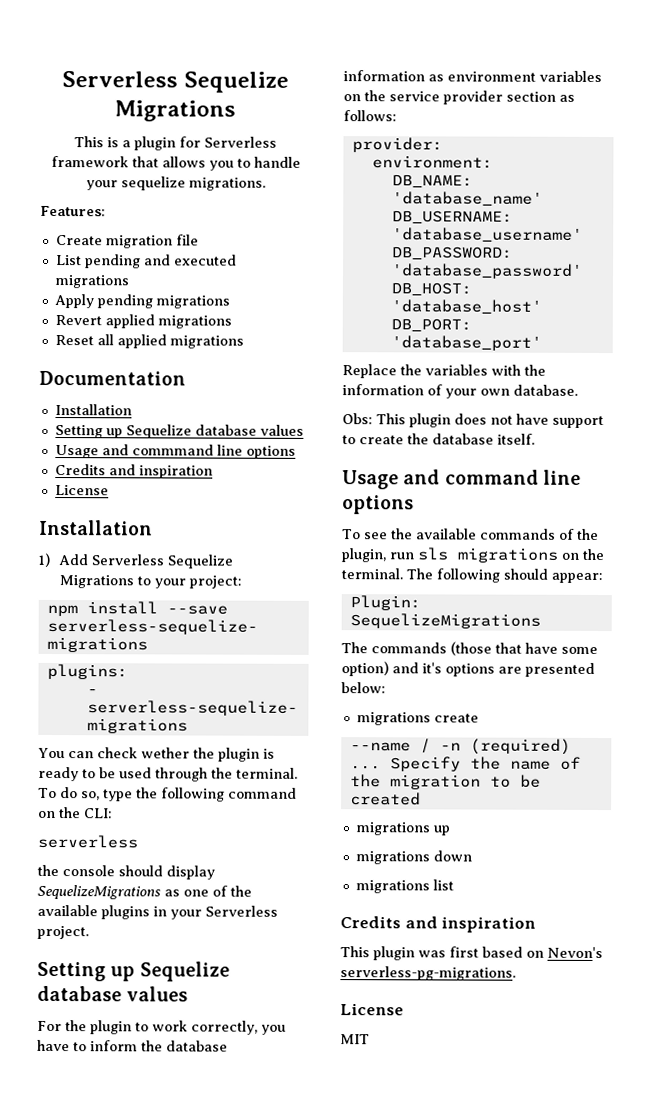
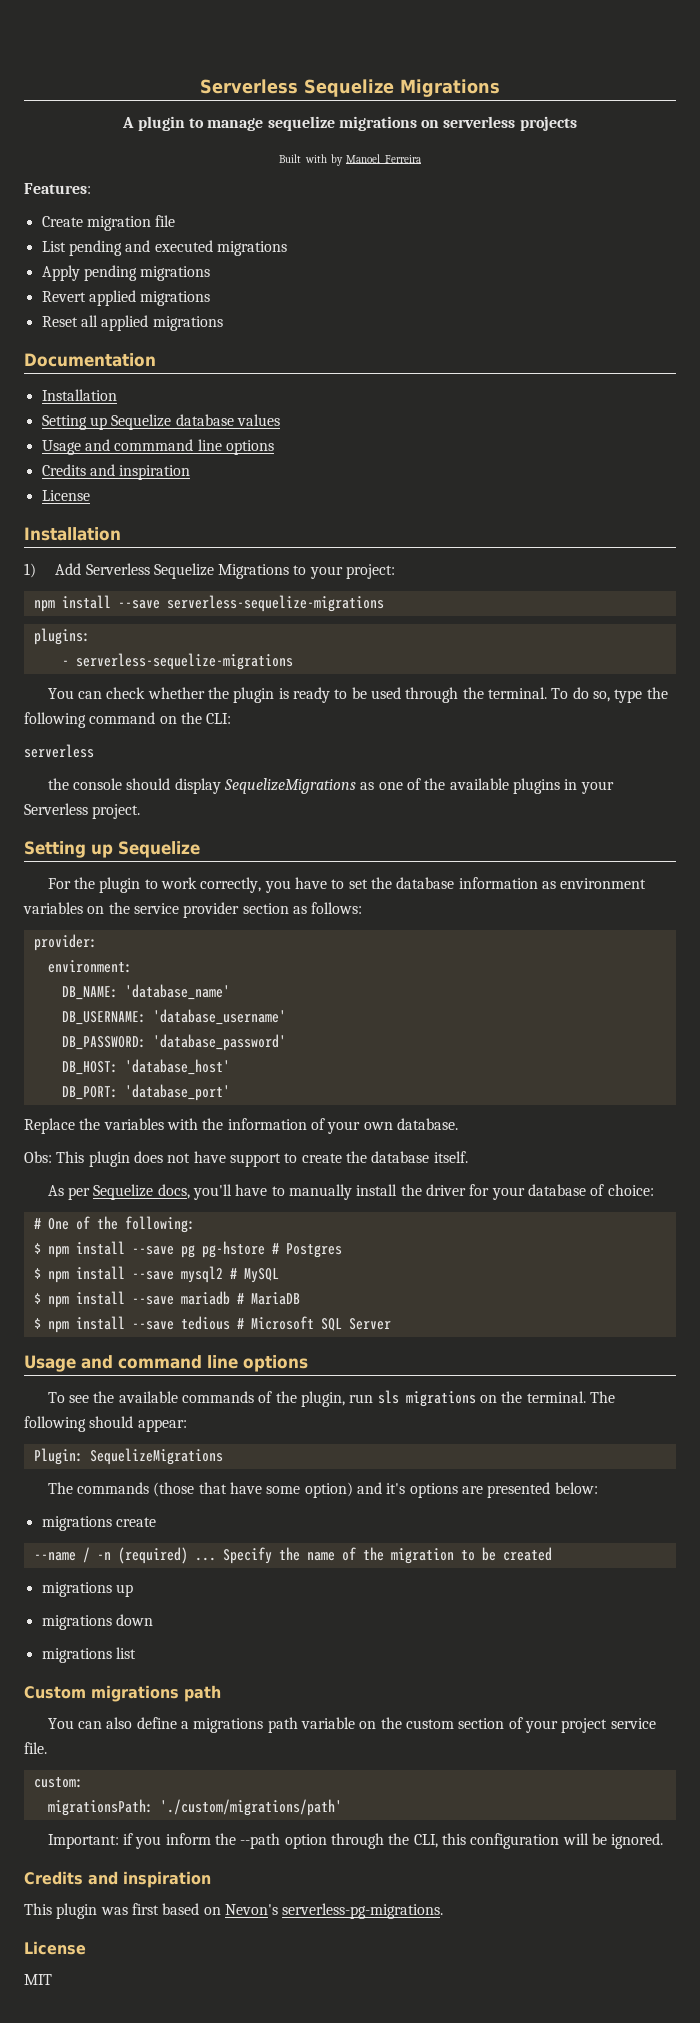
- This is a plugin for Serverless framework that allows you to handle your sequelize migrations.
+ A plugin to manage sequelize migrations on serverless projects
+ Built with by Manoel Ferreira
- You can check wether the plugin is ready to be used through the terminal.
+ You can check whether the plugin is ready to be used through the terminal.
  the console should display SequelizeMigrations as one of the available plugins in your Serverless project.
- Setting up Sequelize database values
+ Setting up Sequelize
- For the plugin to work correctly, you have to inform the database information as environment variables on the service provider section as follows:
+ For the plugin to work correctly, you have to set the database information as environment variables on the service provider section as follows:
+ As per Sequelize docs, you'll have to manually install the driver for your database of choice:
+ # One of the following:
+ $ npm install --save pg pg-hstore # Postgres
+ $ npm install --save mysql2 # MySQL
+ $ npm install --save mariadb # MariaDB
+ $ npm install --save tedious # Microsoft SQL Server
+ Custom migrations path
+ You can also define a migrations path variable on the custom section of your project service file.
+ custom:
+ migrationsPath: './custom/migrations/path'
+ Important: if you inform the --path option through the CLI, this configuration will be ignored.

